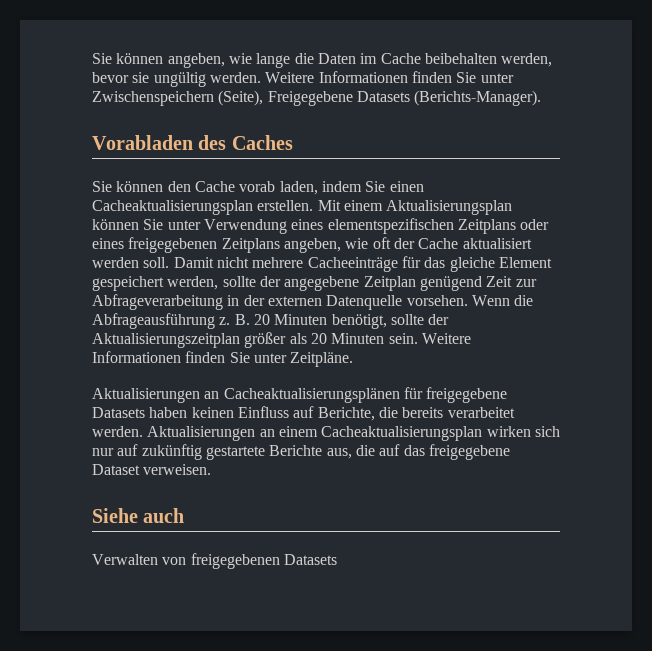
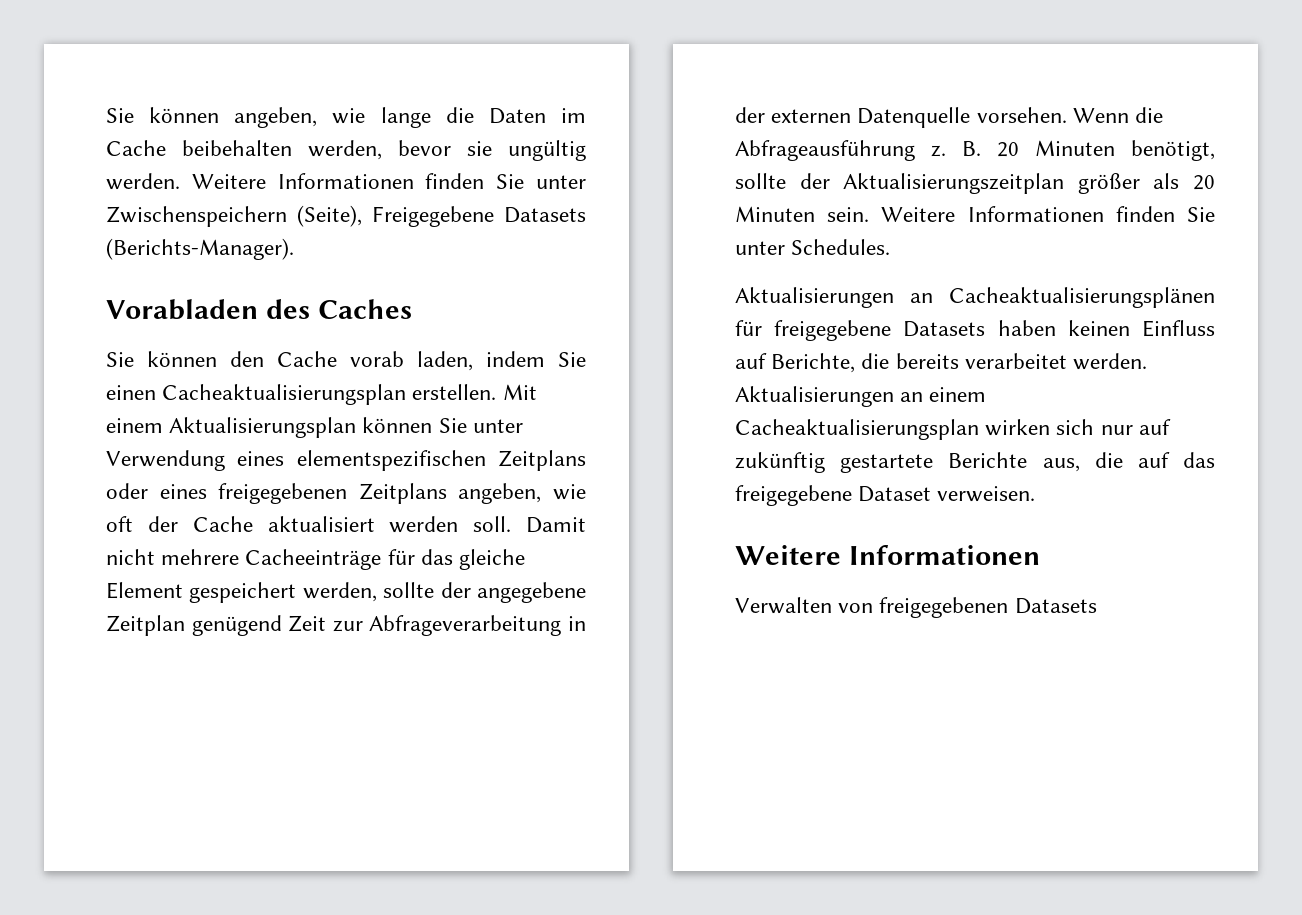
- Weitere Informationen finden Sie unter Zeitpläne.
+ Weitere Informationen finden Sie unter Schedules.
  Aktualisierungen an einem Cacheaktualisierungsplan wirken sich nur auf zukünftig gestartete Berichte aus, die auf das freigegebene Dataset verweisen.
- Siehe auch
+ Weitere Informationen

